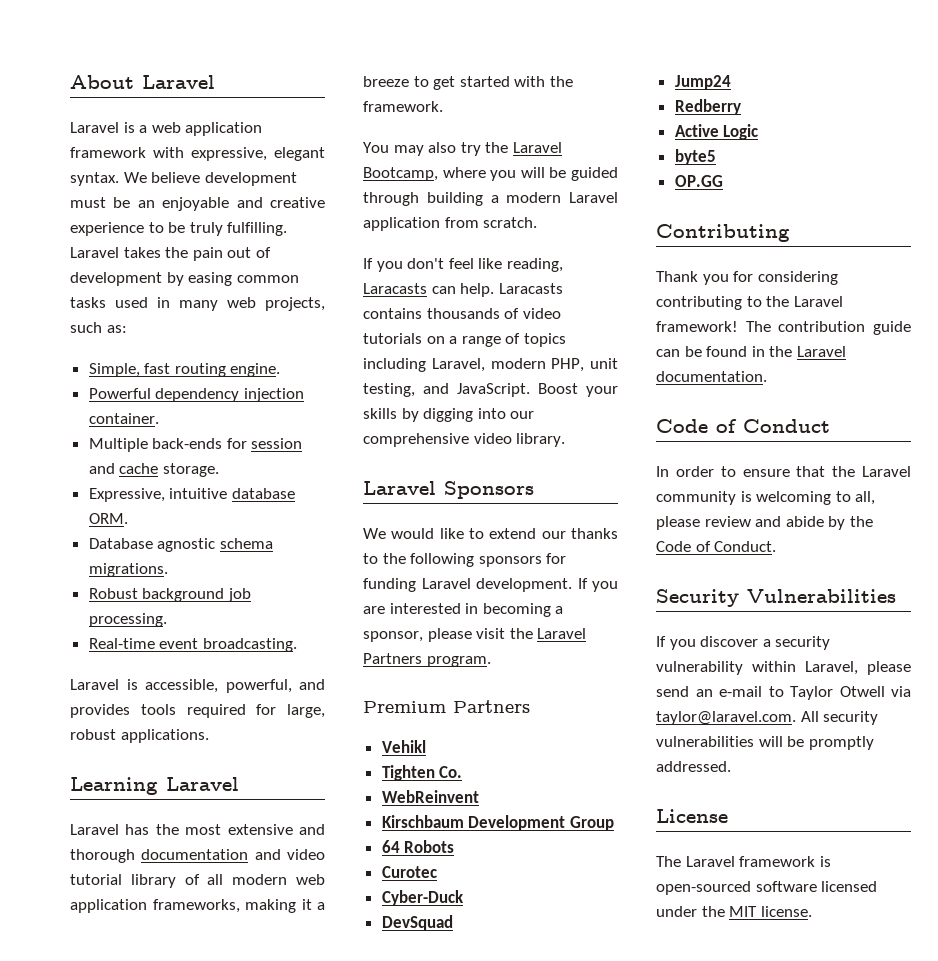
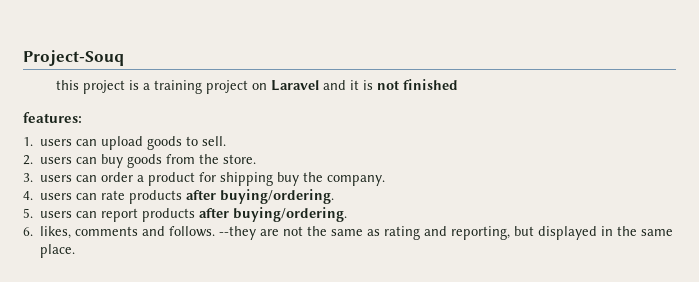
- About Laravel
- Laravel is a web application framework with expressive, elegant syntax. We believe development must be an enjoyable and creative experience to be truly fulfilling. Laravel takes the pain out of development by easing common tasks used in many web projects, such as:
- Simple, fast routing engine.
- Powerful dependency injection container.
- Multiple back-ends for session and cache storage.
- Expressive, intuitive database ORM.
- Database agnostic schema migrations.
- Robust background job processing.
- Real-time event broadcasting.
- Laravel is accessible, powerful, and provides tools required for large, robust applications.
- Learning Laravel
- Laravel has the most extensive and thorough documentation and video tutorial library of all modern web application frameworks, making it a breeze to get started with the framework.
- You may also try the Laravel Bootcamp, where you will be guided through building a modern Laravel application from scratch.
- If you don't feel like reading, Laracasts can help. Laracasts contains thousands of video tutorials on a range of topics including Laravel, modern PHP, unit testing, and JavaScript. Boost your skills by digging into our comprehensive video library.
- Laravel Sponsors
- We would like to extend our thanks to the following sponsors for funding Laravel development. If you are interested in becoming a sponsor, please visit the Laravel Partners program.
- Premium Partners
- Vehikl
- Tighten Co.
- WebReinvent
- Kirschbaum Development Group
- 64 Robots
- Curotec
- Cyber-Duck
- DevSquad
- Jump24
- Redberry
- Active Logic
- byte5
- OP.GG
- Contributing
- Thank you for considering contributing to the Laravel framework! The contribution guide can be found in the Laravel documentation.
- Code of Conduct
- In order to ensure that the Laravel community is welcoming to all, please review and abide by the Code of Conduct.
- Security Vulnerabilities
- If you discover a security vulnerability within Laravel, please send an e-mail to Taylor Otwell via taylor@laravel.com. All security vulnerabilities will be promptly addressed.
- License
- The Laravel framework is open-sourced software licensed under the MIT license.
+ Project-Souq
+ this project is a training project on Laravel and it is not finished
+ features:
+ 1. users can upload goods to sell.
+ 2. users can buy goods from the store.
+ 3. users can order a product for shipping buy the company.
+ 4. users can rate products after buying/ordering.
+ 5. users can report products after buying/ordering.
+ 6. likes, comments and follows. --they are not the same as rating and reporting, but displayed in the same place.

